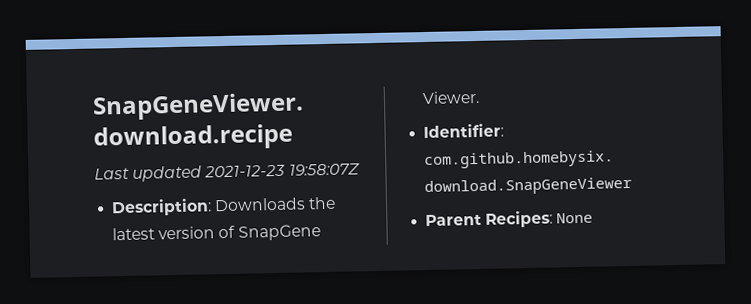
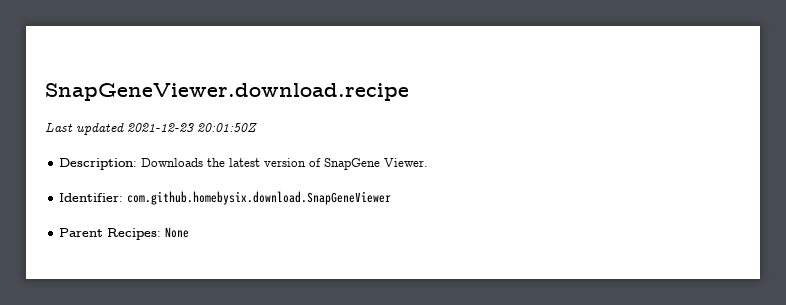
- Last updated 2021-12-23 19:58:07Z
+ Last updated 2021-12-23 20:01:50Z

